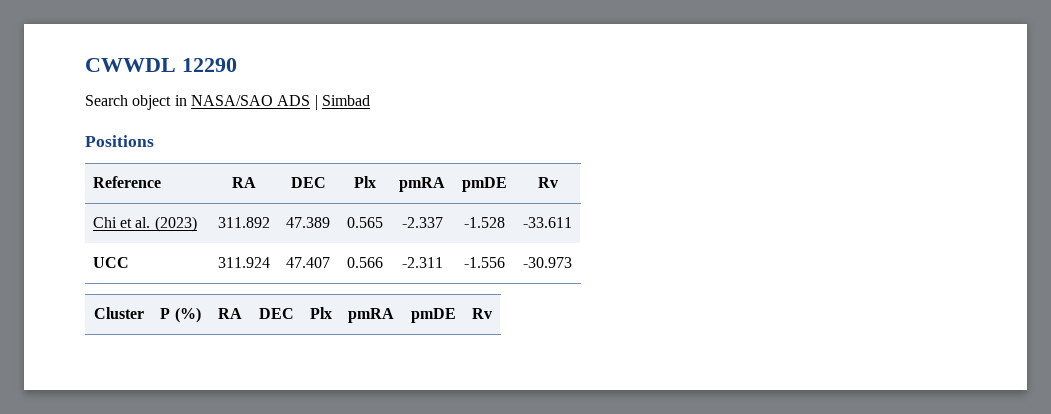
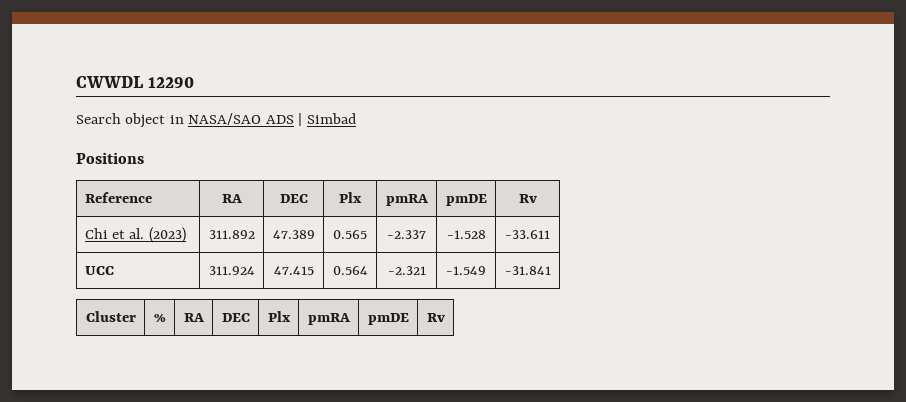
- UCC | 311.924 | 47.407 | 0.566 | -2.311 | -1.556 | -30.973
+ UCC | 311.924 | 47.415 | 0.564 | -2.321 | -1.549 | -31.841
- Cluster | P (%) | RA | DEC | Plx | pmRA | pmDE | Rv
+ Cluster | % | RA | DEC | Plx | pmRA | pmDE | Rv

